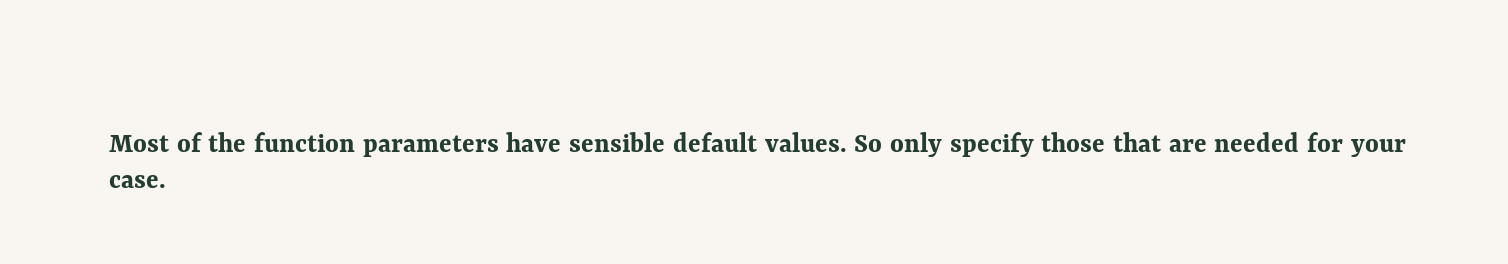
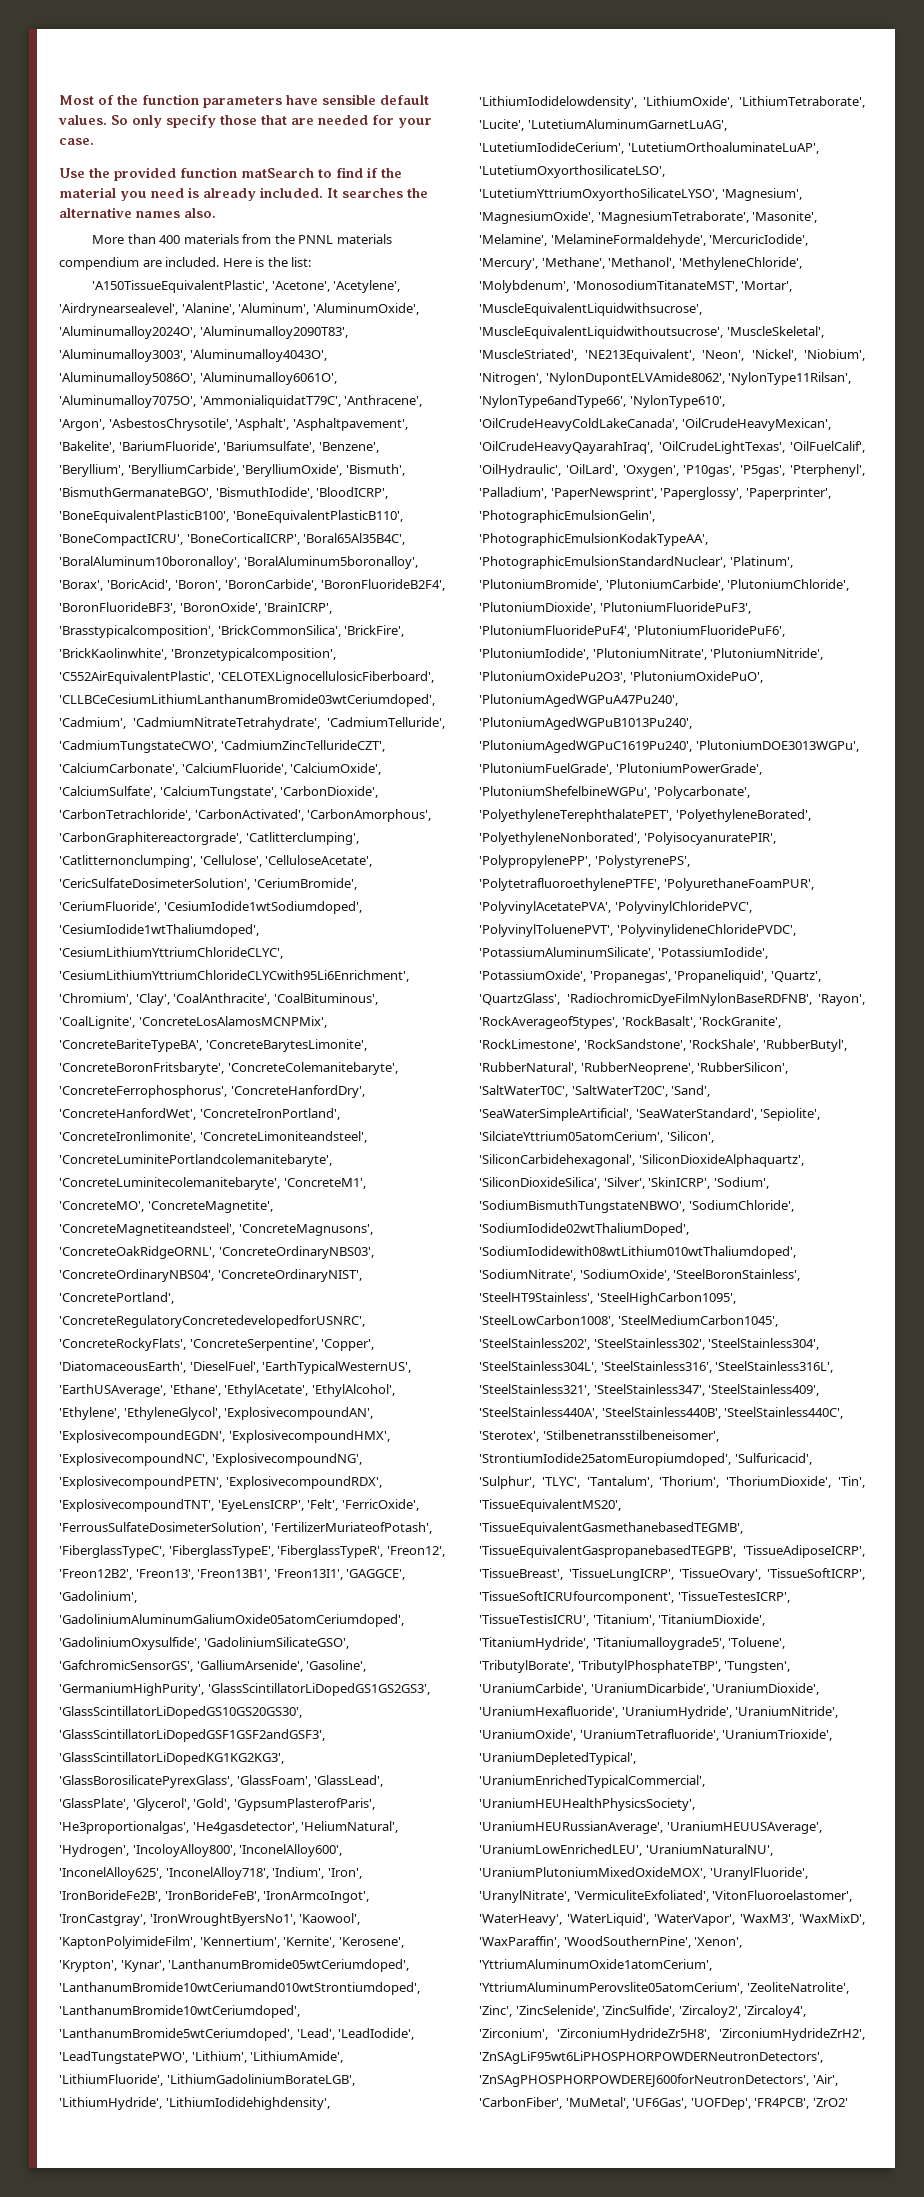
+ Use the provided function matSearch to find if the material you need is already included. It searches the alternative names also.
+ More than 400 materials from the PNNL materials compendium are included. Here is the list:
+ 'A150TissueEquivalentPlastic', 'Acetone', 'Acetylene', 'Airdrynearsealevel', 'Alanine', 'Aluminum', 'AluminumOxide', 'Aluminumalloy2024O', 'Aluminumalloy2090T83', 'Aluminumalloy3003', 'Aluminumalloy4043O', 'Aluminumalloy5086O', 'Aluminumalloy6061O', 'Aluminumalloy7075O', 'AmmonialiquidatT79C', 'Anthracene', 'Argon', 'AsbestosChrysotile', 'Asphalt', 'Asphaltpavement', 'Bakelite', 'BariumFluoride', 'Bariumsulfate', 'Benzene', 'Beryllium', 'BerylliumCarbide', 'BerylliumOxide', 'Bismuth', 'BismuthGermanateBGO', 'BismuthIodide', 'BloodICRP', 'BoneEquivalentPlasticB100', 'BoneEquivalentPlasticB110', 'BoneCompactICRU', 'BoneCorticalICRP', 'Boral65Al35B4C', 'BoralAluminum10boronalloy', 'BoralAluminum5boronalloy', 'Borax', 'BoricAcid', 'Boron', 'BoronCarbide', 'BoronFluorideB2F4', 'BoronFluorideBF3', 'BoronOxide', 'BrainICRP', 'Brasstypicalcomposition', 'BrickCommonSilica', 'BrickFire', 'BrickKaolinwhite', 'Bronzetypicalcomposition', 'C552AirEquivalentPlastic', 'CELOTEXLignocellulosicFiberboard', 'CLLBCeCesiumLithiumLanthanumBromide03wtCeriumdoped', 'Cadmium', 'CadmiumNitrateTetrahydrate', 'CadmiumTelluride', 'CadmiumTungstateCWO', 'CadmiumZincTellurideCZT', 'CalciumCarbonate', 'CalciumFluoride', 'CalciumOxide', 'CalciumSulfate', 'CalciumTungstate', 'CarbonDioxide', 'CarbonTetrachloride', 'CarbonActivated', 'CarbonAmorphous', 'CarbonGraphitereactorgrade', 'Catlitterclumping', 'Catlitternonclumping', 'Cellulose', 'CelluloseAcetate', 'CericSulfateDosimeterSolution', 'CeriumBromide', 'CeriumFluoride', 'CesiumIodide1wtSodiumdoped', 'CesiumIodide1wtThaliumdoped', 'CesiumLithiumYttriumChlorideCLYC', 'CesiumLithiumYttriumChlorideCLYCwith95Li6Enrichment', 'Chromium', 'Clay', 'CoalAnthracite', 'CoalBituminous', 'CoalLignite', 'ConcreteLosAlamosMCNPMix', 'ConcreteBariteTypeBA', 'ConcreteBarytesLimonite', 'ConcreteBoronFritsbaryte', 'ConcreteColemanitebaryte', 'ConcreteFerrophosphorus', 'ConcreteHanfordDry', 'ConcreteHanfordWet', 'ConcreteIronPortland', 'ConcreteIronlimonite', 'ConcreteLimoniteandsteel', 'ConcreteLuminitePortlandcolemanitebaryte', 'ConcreteLuminitecolemanitebaryte', 'ConcreteM1', 'ConcreteMO', 'ConcreteMagnetite', 'ConcreteMagnetiteandsteel', 'ConcreteMagnusons', 'ConcreteOakRidgeORNL', 'ConcreteOrdinaryNBS03', 'ConcreteOrdinaryNBS04', 'ConcreteOrdinaryNIST', 'ConcretePortland', 'ConcreteRegulatoryConcretedevelopedforUSNRC', 'ConcreteRockyFlats', 'ConcreteSerpentine', 'Copper', 'DiatomaceousEarth', 'DieselFuel', 'EarthTypicalWesternUS', 'EarthUSAverage', 'Ethane', 'EthylAcetate', 'EthylAlcohol', 'Ethylene', 'EthyleneGlycol', 'ExplosivecompoundAN', 'ExplosivecompoundEGDN', 'ExplosivecompoundHMX', 'ExplosivecompoundNC', 'ExplosivecompoundNG', 'ExplosivecompoundPETN', 'ExplosivecompoundRDX', 'ExplosivecompoundTNT', 'EyeLensICRP', 'Felt', 'FerricOxide', 'FerrousSulfateDosimeterSolution', 'FertilizerMuriateofPotash', 'FiberglassTypeC', 'FiberglassTypeE', 'FiberglassTypeR', 'Freon12', 'Freon12B2', 'Freon13', 'Freon13B1', 'Freon13I1', 'GAGGCE', 'Gadolinium', 'GadoliniumAluminumGaliumOxide05atomCeriumdoped', 'GadoliniumOxysulfide', 'GadoliniumSilicateGSO', 'GafchromicSensorGS', 'GalliumArsenide', 'Gasoline', 'GermaniumHighPurity', 'GlassScintillatorLiDopedGS1GS2GS3', 'GlassScintillatorLiDopedGS10GS20GS30', 'GlassScintillatorLiDopedGSF1GSF2andGSF3', 'GlassScintillatorLiDopedKG1KG2KG3', 'GlassBorosilicatePyrexGlass', 'GlassFoam', 'GlassLead', 'GlassPlate', 'Glycerol', 'Gold', 'GypsumPlasterofParis', 'He3proportionalgas', 'He4gasdetector', 'HeliumNatural', 'Hydrogen', 'IncoloyAlloy800', 'InconelAlloy600', 'InconelAlloy625', 'InconelAlloy718', 'Indium', 'Iron', 'IronBorideFe2B', 'IronBorideFeB', 'IronArmcoIngot', 'IronCastgray', 'IronWroughtByersNo1', 'Kaowool', 'KaptonPolyimideFilm', 'Kennertium', 'Kernite', 'Kerosene', 'Krypton', 'Kynar', 'LanthanumBromide05wtCeriumdoped', 'LanthanumBromide10wtCeriumand010wtStrontiumdoped', 'LanthanumBromide10wtCeriumdoped', 'LanthanumBromide5wtCeriumdoped', 'Lead', 'LeadIodide', 'LeadTungstatePWO', 'Lithium', 'LithiumAmide', 'LithiumFluoride', 'LithiumGadoliniumBorateLGB', 'LithiumHydride', 'LithiumIodidehighdensity', 'LithiumIodidelowdensity', 'LithiumOxide', 'LithiumTetraborate', 'Lucite', 'LutetiumAluminumGarnetLuAG', 'LutetiumIodideCerium', 'LutetiumOrthoaluminateLuAP', 'LutetiumOxyorthosilicateLSO', 'LutetiumYttriumOxyorthoSilicateLYSO', 'Magnesium', 'MagnesiumOxide', 'MagnesiumTetraborate', 'Masonite', 'Melamine', 'MelamineFormaldehyde', 'MercuricIodide', 'Mercury', 'Methane', 'Methanol', 'MethyleneChloride', 'Molybdenum', 'MonosodiumTitanateMST', 'Mortar', 'MuscleEquivalentLiquidwithsucrose', 'MuscleEquivalentLiquidwithoutsucrose', 'MuscleSkeletal', 'MuscleStriated', 'NE213Equivalent', 'Neon', 'Nickel', 'Niobium', 'Nitrogen', 'NylonDupontELVAmide8062', 'NylonType11Rilsan', 'NylonType6andType66', 'NylonType610', 'OilCrudeHeavyColdLakeCanada', 'OilCrudeHeavyMexican', 'OilCrudeHeavyQayarahIraq', 'OilCrudeLightTexas', 'OilFuelCalif', 'OilHydraulic', 'OilLard', 'Oxygen', 'P10gas', 'P5gas', 'Pterphenyl', 'Palladium', 'PaperNewsprint', 'Paperglossy', 'Paperprinter', 'PhotographicEmulsionGelin', 'PhotographicEmulsionKodakTypeAA', 'PhotographicEmulsionStandardNuclear', 'Platinum', 'PlutoniumBromide', 'PlutoniumCarbide', 'PlutoniumChloride', 'PlutoniumDioxide', 'PlutoniumFluoridePuF3', 'PlutoniumFluoridePuF4', 'PlutoniumFluoridePuF6', 'PlutoniumIodide', 'PlutoniumNitrate', 'PlutoniumNitride', 'PlutoniumOxidePu2O3', 'PlutoniumOxidePuO', 'PlutoniumAgedWGPuA47Pu240', 'PlutoniumAgedWGPuB1013Pu240', 'PlutoniumAgedWGPuC1619Pu240', 'PlutoniumDOE3013WGPu', 'PlutoniumFuelGrade', 'PlutoniumPowerGrade', 'PlutoniumShefelbineWGPu', 'Polycarbonate', 'PolyethyleneTerephthalatePET', 'PolyethyleneBorated', 'PolyethyleneNonborated', 'PolyisocyanuratePIR', 'PolypropylenePP', 'PolystyrenePS', 'PolytetrafluoroethylenePTFE', 'PolyurethaneFoamPUR', 'PolyvinylAcetatePVA', 'PolyvinylChloridePVC', 'PolyvinylToluenePVT', 'PolyvinylideneChloridePVDC', 'PotassiumAluminumSilicate', 'PotassiumIodide', 'PotassiumOxide', 'Propanegas', 'Propaneliquid', 'Quartz', 'QuartzGlass', 'RadiochromicDyeFilmNylonBaseRDFNB', 'Rayon', 'RockAverageof5types', 'RockBasalt', 'RockGranite', 'RockLimestone', 'RockSandstone', 'RockShale', 'RubberButyl', 'RubberNatural', 'RubberNeoprene', 'RubberSilicon', 'SaltWaterT0C', 'SaltWaterT20C', 'Sand', 'SeaWaterSimpleArtificial', 'SeaWaterStandard', 'Sepiolite', 'SilciateYttrium05atomCerium', 'Silicon', 'SiliconCarbidehexagonal', 'SiliconDioxideAlphaquartz', 'SiliconDioxideSilica', 'Silver', 'SkinICRP', 'Sodium', 'SodiumBismuthTungstateNBWO', 'SodiumChloride', 'SodiumIodide02wtThaliumDoped', 'SodiumIodidewith08wtLithium010wtThaliumdoped', 'SodiumNitrate', 'SodiumOxide', 'SteelBoronStainless', 'SteelHT9Stainless', 'SteelHighCarbon1095', 'SteelLowCarbon1008', 'SteelMediumCarbon1045', 'SteelStainless202', 'SteelStainless302', 'SteelStainless304', 'SteelStainless304L', 'SteelStainless316', 'SteelStainless316L', 'SteelStainless321', 'SteelStainless347', 'SteelStainless409', 'SteelStainless440A', 'SteelStainless440B', 'SteelStainless440C', 'Sterotex', 'Stilbenetransstilbeneisomer', 'StrontiumIodide25atomEuropiumdoped', 'Sulfuricacid', 'Sulphur', 'TLYC', 'Tantalum', 'Thorium', 'ThoriumDioxide', 'Tin', 'TissueEquivalentMS20', 'TissueEquivalentGasmethanebasedTEGMB', 'TissueEquivalentGaspropanebasedTEGPB', 'TissueAdiposeICRP', 'TissueBreast', 'TissueLungICRP', 'TissueOvary', 'TissueSoftICRP', 'TissueSoftICRUfourcomponent', 'TissueTestesICRP', 'TissueTestisICRU', 'Titanium', 'TitaniumDioxide', 'TitaniumHydride', 'Titaniumalloygrade5', 'Toluene', 'TributylBorate', 'TributylPhosphateTBP', 'Tungsten', 'UraniumCarbide', 'UraniumDicarbide', 'UraniumDioxide', 'UraniumHexafluoride', 'UraniumHydride', 'UraniumNitride', 'UraniumOxide', 'UraniumTetrafluoride', 'UraniumTrioxide', 'UraniumDepletedTypical', 'UraniumEnrichedTypicalCommercial', 'UraniumHEUHealthPhysicsSociety', 'UraniumHEURussianAverage', 'UraniumHEUUSAverage', 'UraniumLowEnrichedLEU', 'UraniumNaturalNU', 'UraniumPlutoniumMixedOxideMOX', 'UranylFluoride', 'UranylNitrate', 'VermiculiteExfoliated', 'VitonFluoroelastomer', 'WaterHeavy', 'WaterLiquid', 'WaterVapor', 'WaxM3', 'WaxMixD', 'WaxParaffin', 'WoodSouthernPine', 'Xenon', 'YttriumAluminumOxide1atomCerium', 'YttriumAluminumPerovslite05atomCerium', 'ZeoliteNatrolite', 'Zinc', 'ZincSelenide', 'ZincSulfide', 'Zircaloy2', 'Zircaloy4', 'Zirconium', 'ZirconiumHydrideZr5H8', 'ZirconiumHydrideZrH2', 'ZnSAgLiF95wt6LiPHOSPHORPOWDERNeutronDetectors', 'ZnSAgPHOSPHORPOWDEREJ600forNeutronDetectors', 'Air', 'CarbonFiber', 'MuMetal', 'UF6Gas', 'UOFDep', 'FR4PCB', 'ZrO2'

